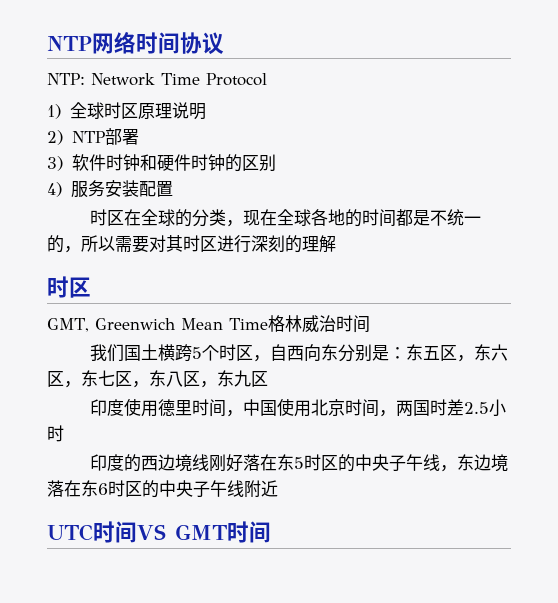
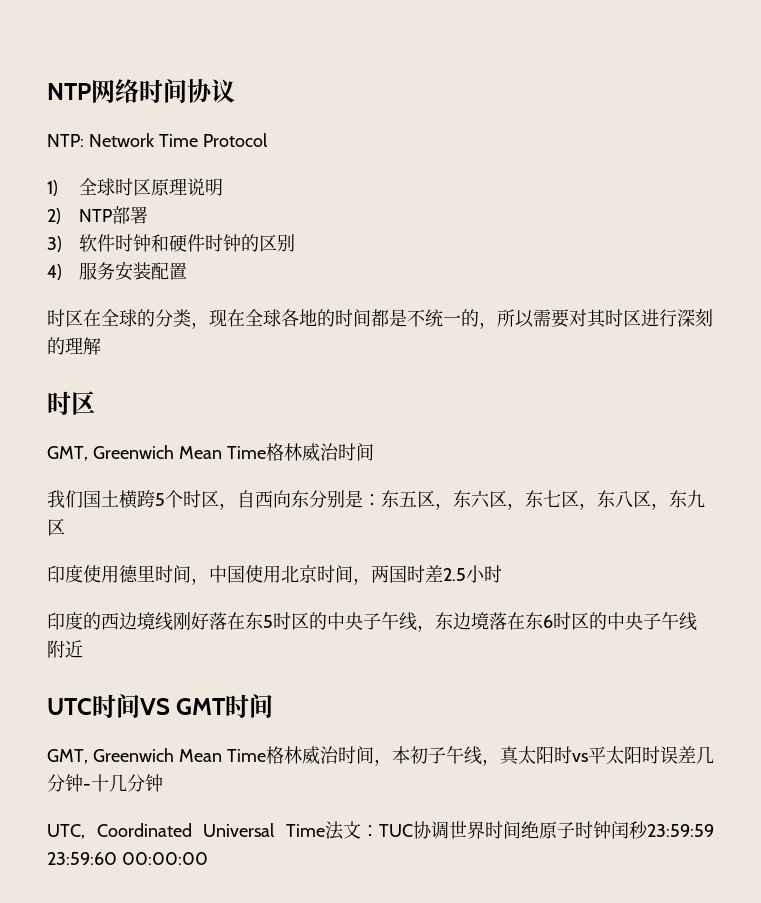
+ GMT, Greenwich Mean Time格林威治时间，本初子午线，真太阳时vs平太阳时误差几分钟-十几分钟
+ UTC, Coordinated Universal Time法文：TUC协调世界时间绝原子时钟闰秒23:59:59 23:59:60 00:00:00

